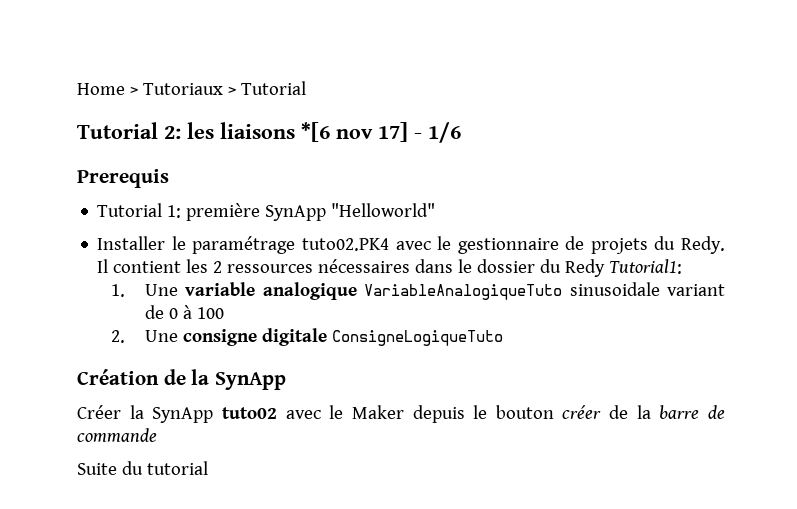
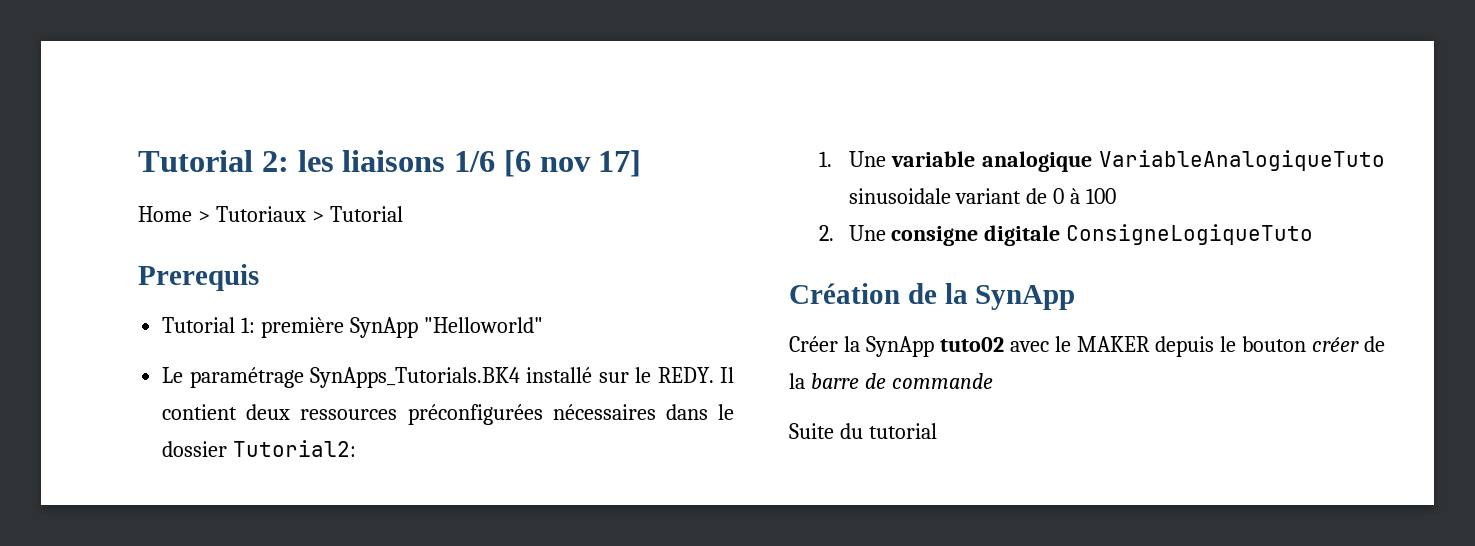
+ Tutorial 2: les liaisons 1/6 [6 nov 17]
- Tutorial 2: les liaisons *[6 nov 17] - 1/6
- Installer le paramétrage tuto02.PK4 avec le gestionnaire de projets du Redy. Il contient les 2 ressources nécessaires dans le dossier du Redy Tutorial1:
+ Le paramétrage SynApps_Tutorials.BK4 installé sur le REDY. Il contient deux ressources préconfigurées nécessaires dans le dossier Tutorial2:
- Créer la SynApp tuto02 avec le Maker depuis le bouton créer de la barre de commande
+ Créer la SynApp tuto02 avec le MAKER depuis le bouton créer de la barre de commande

